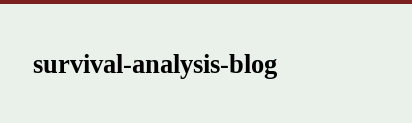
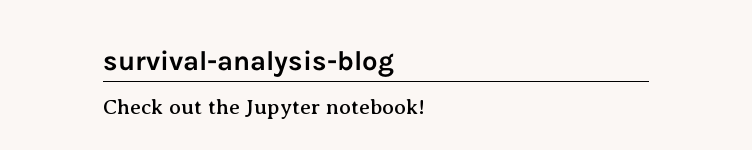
+ Check out the Jupyter notebook!

